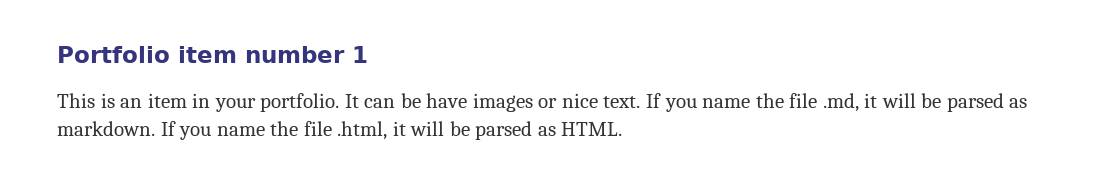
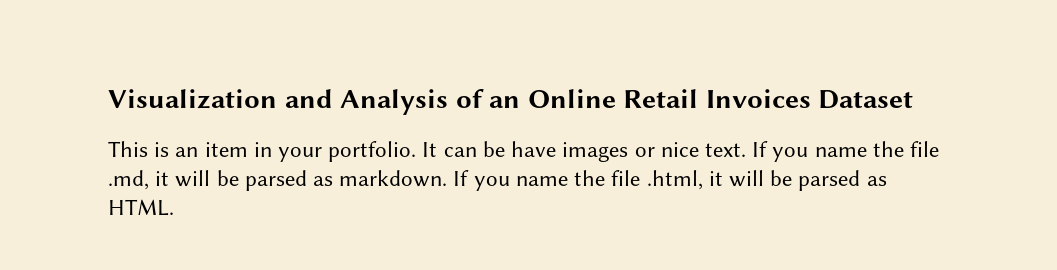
- Portfolio item number 1
+ Visualization and Analysis of an Online Retail Invoices Dataset

